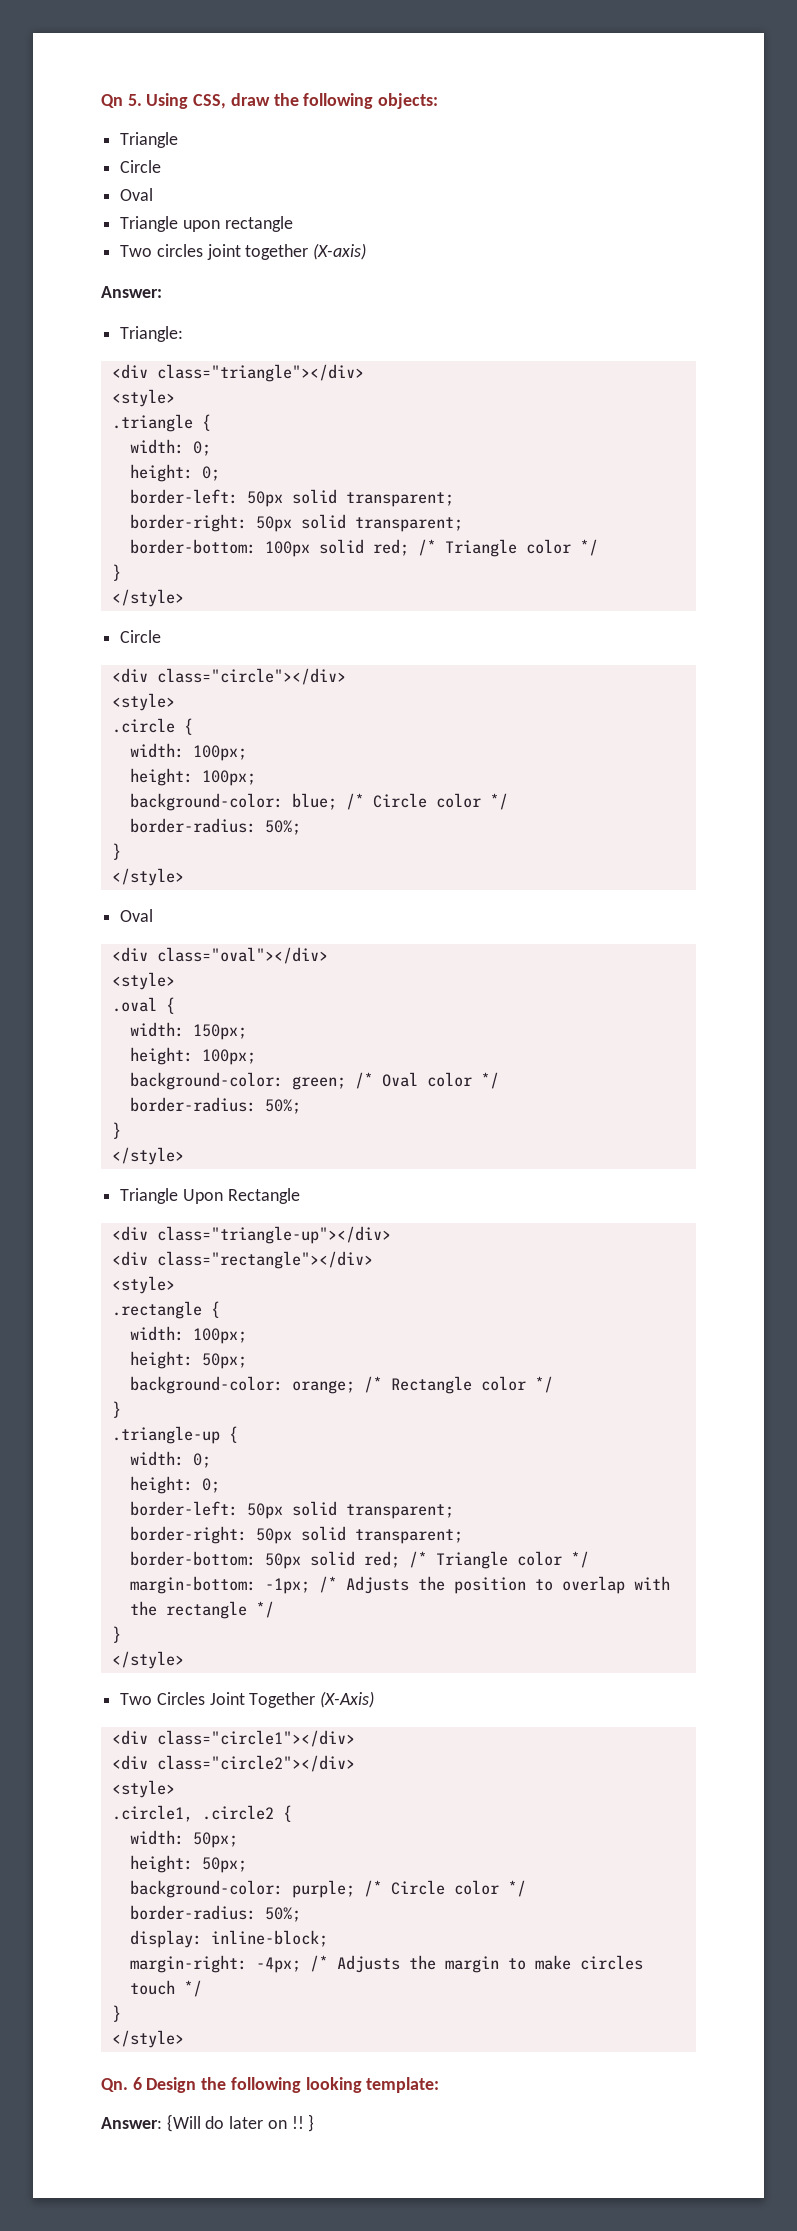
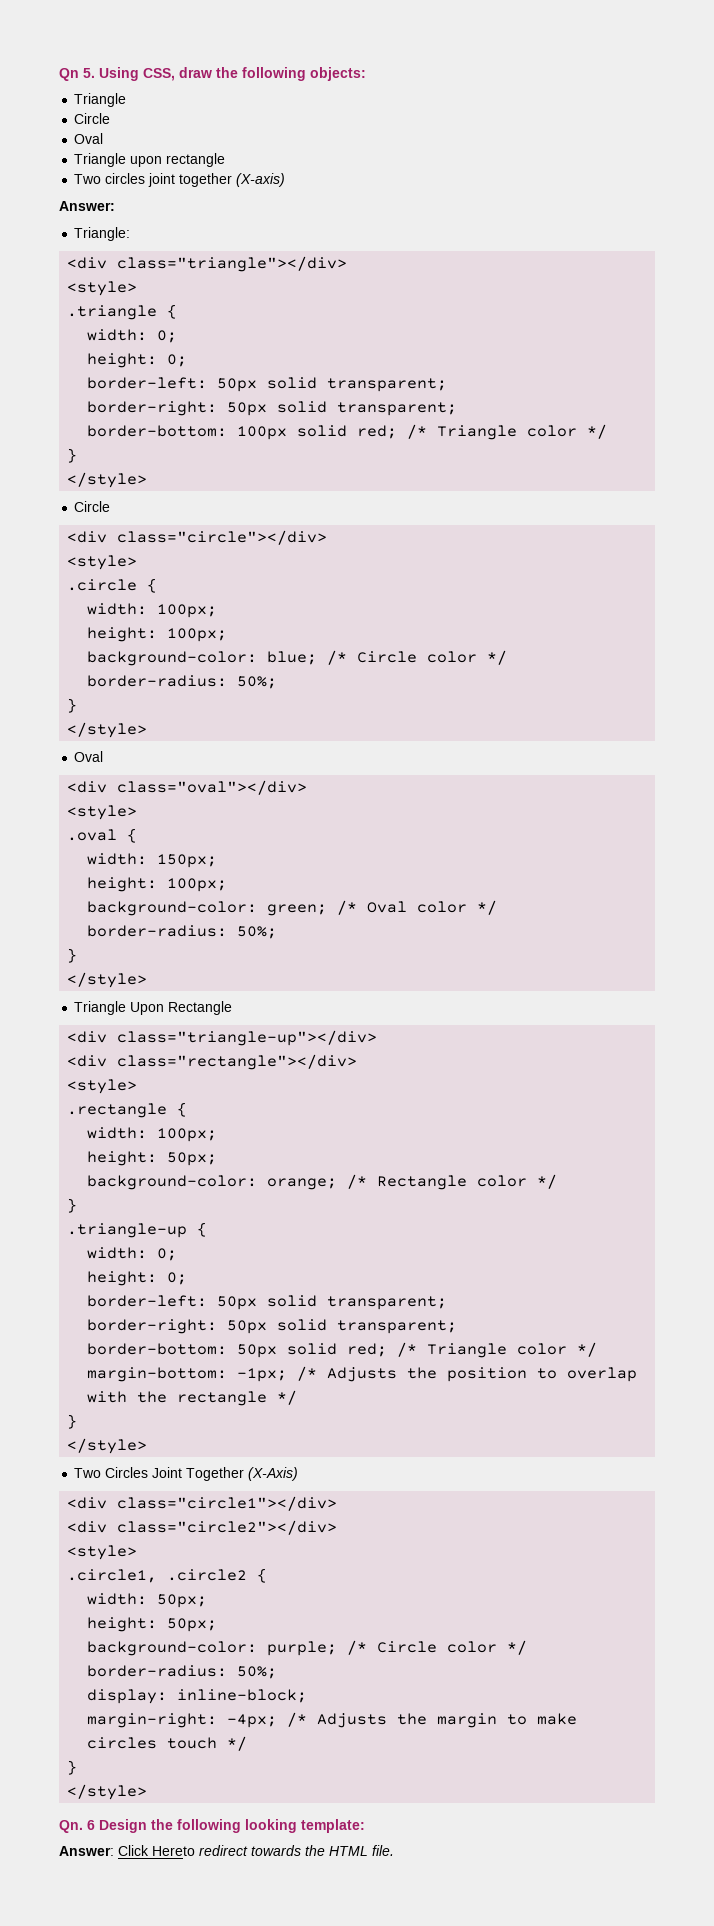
- Answer: {Will do later on !! }
+ Answer: Click Hereto redirect towards the HTML file.

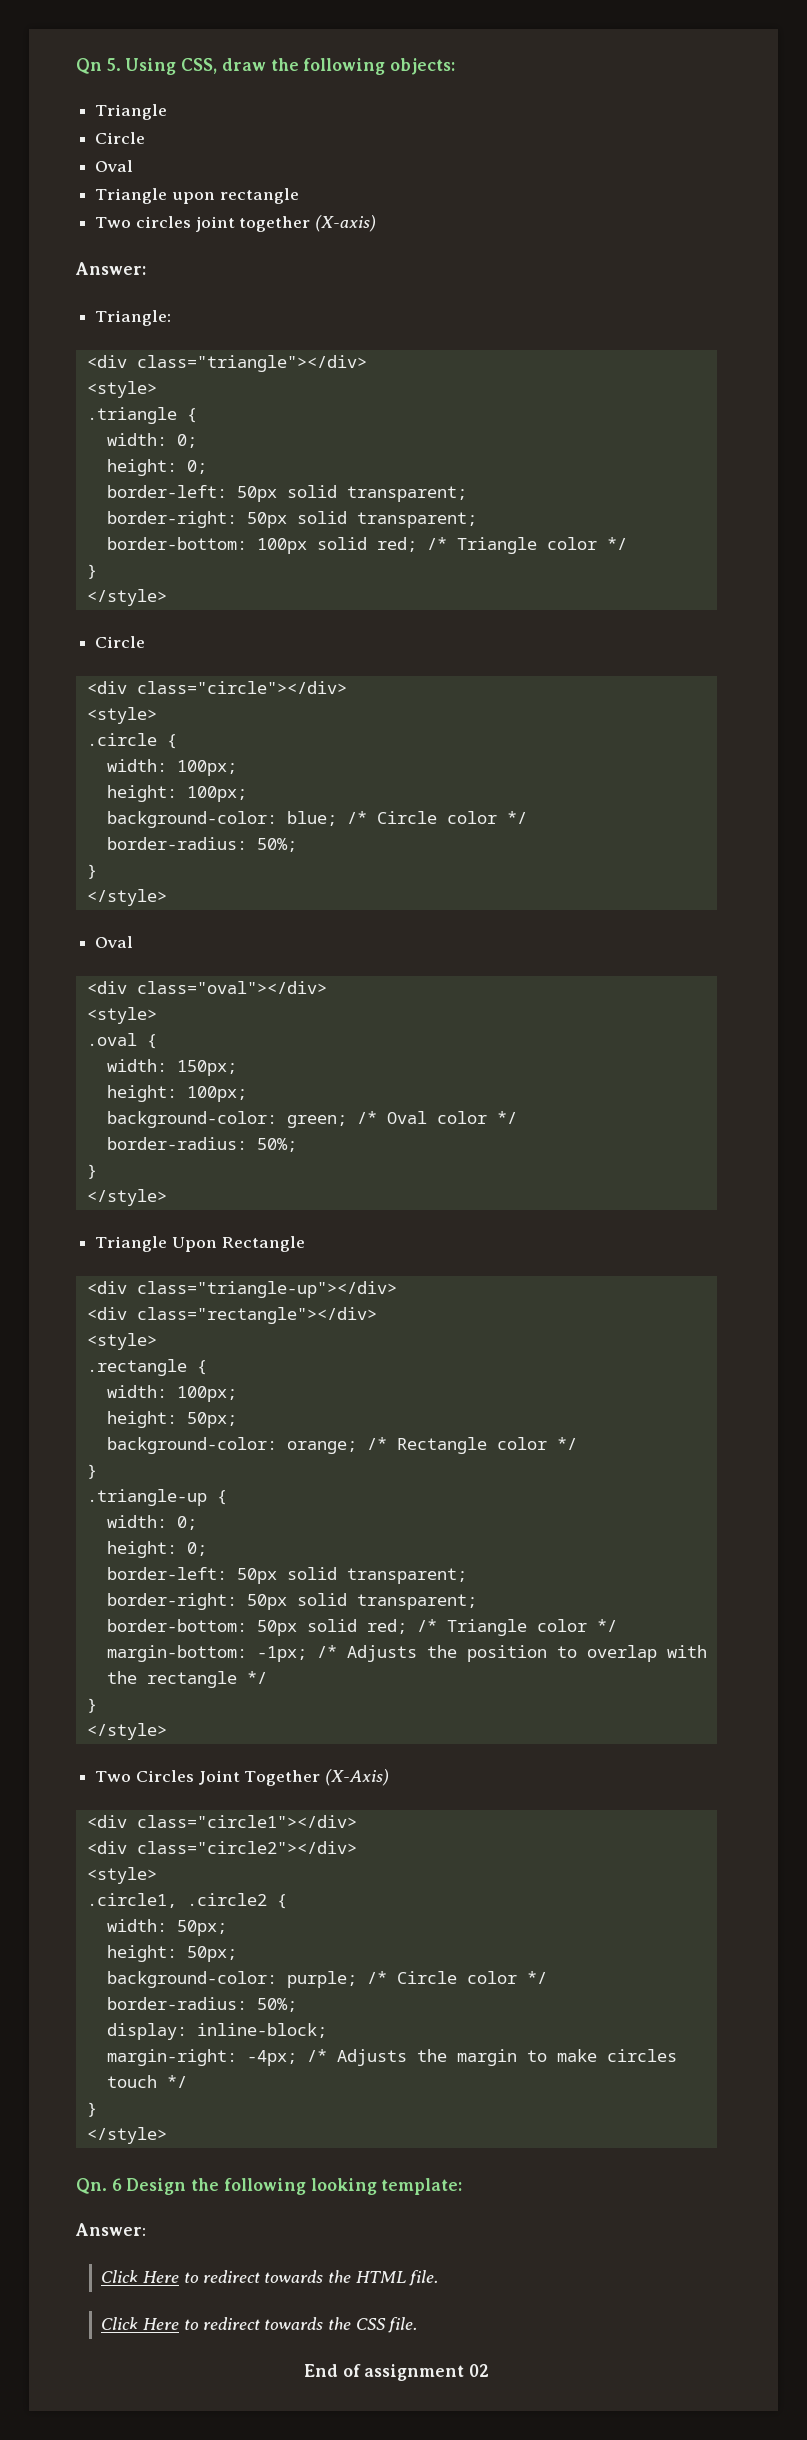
  Qn. 6 Design the following looking template:
- Answer: Click Hereto redirect towards the HTML file.
+ Answer:
+ Click Here to redirect towards the HTML file.
+ Click Here to redirect towards the CSS file.
+ End of assignment 02

